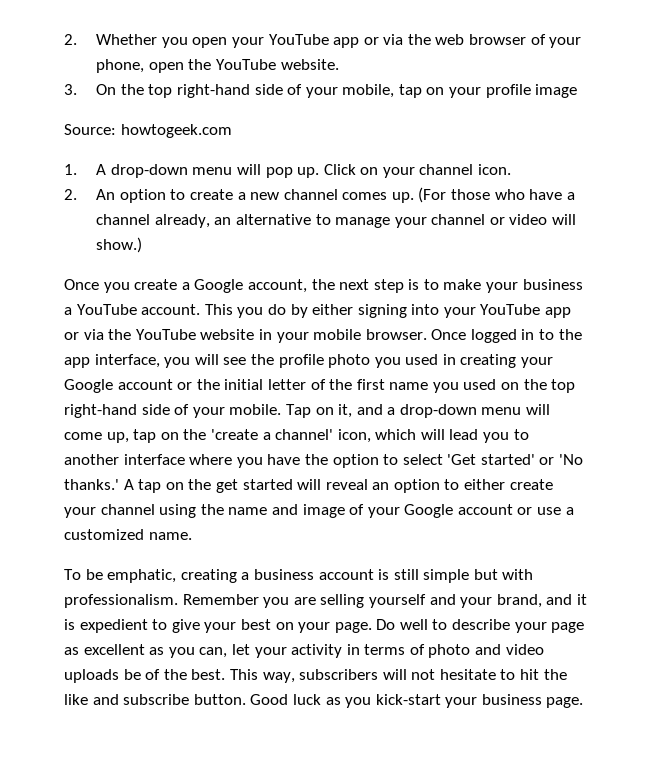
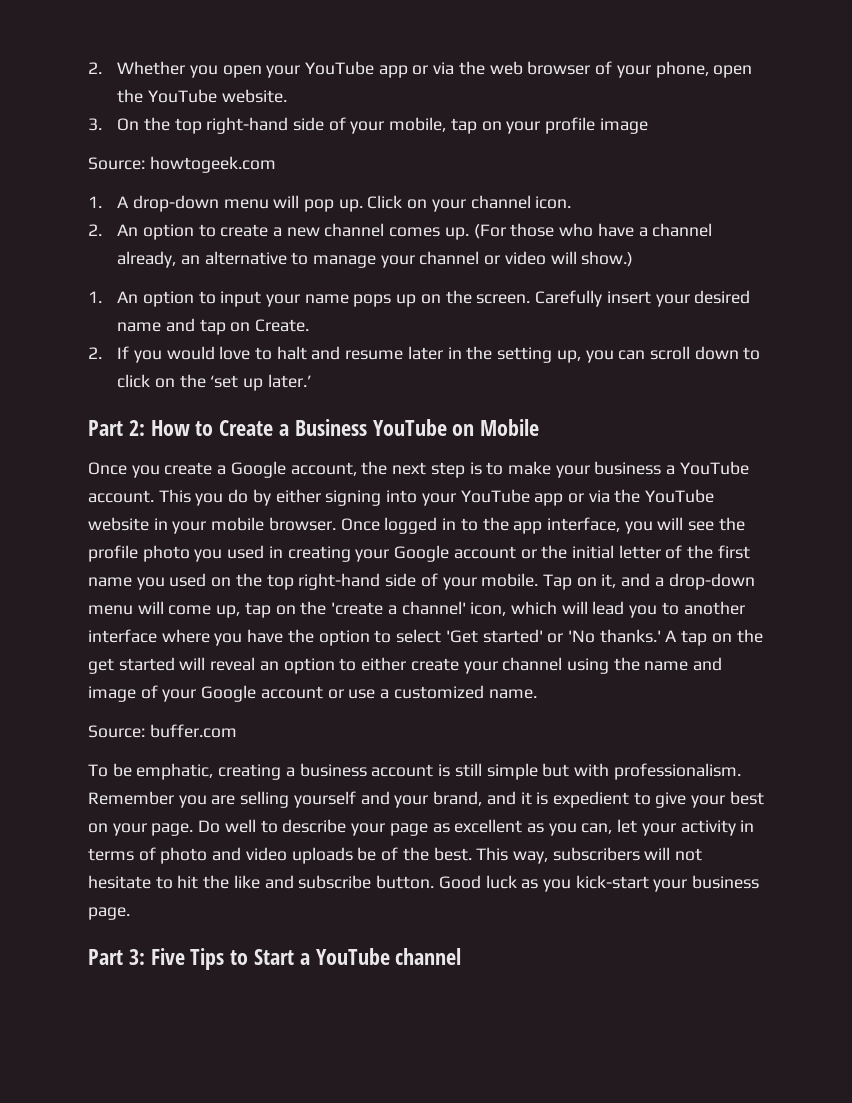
+ 1. An option to input your name pops up on the screen. Carefully insert your desired name and tap on Create.
+ 2. If you would love to halt and resume later in the setting up, you can scroll down to click on the ‘set up later.’
+ Part 2: How to Create a Business YouTube on Mobile
+ Source: buffer.com
+ Part 3: Five Tips to Start a YouTube channel

